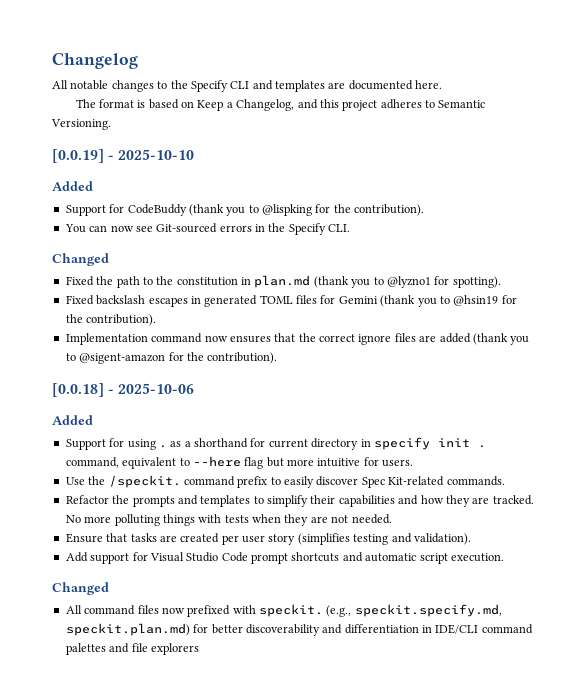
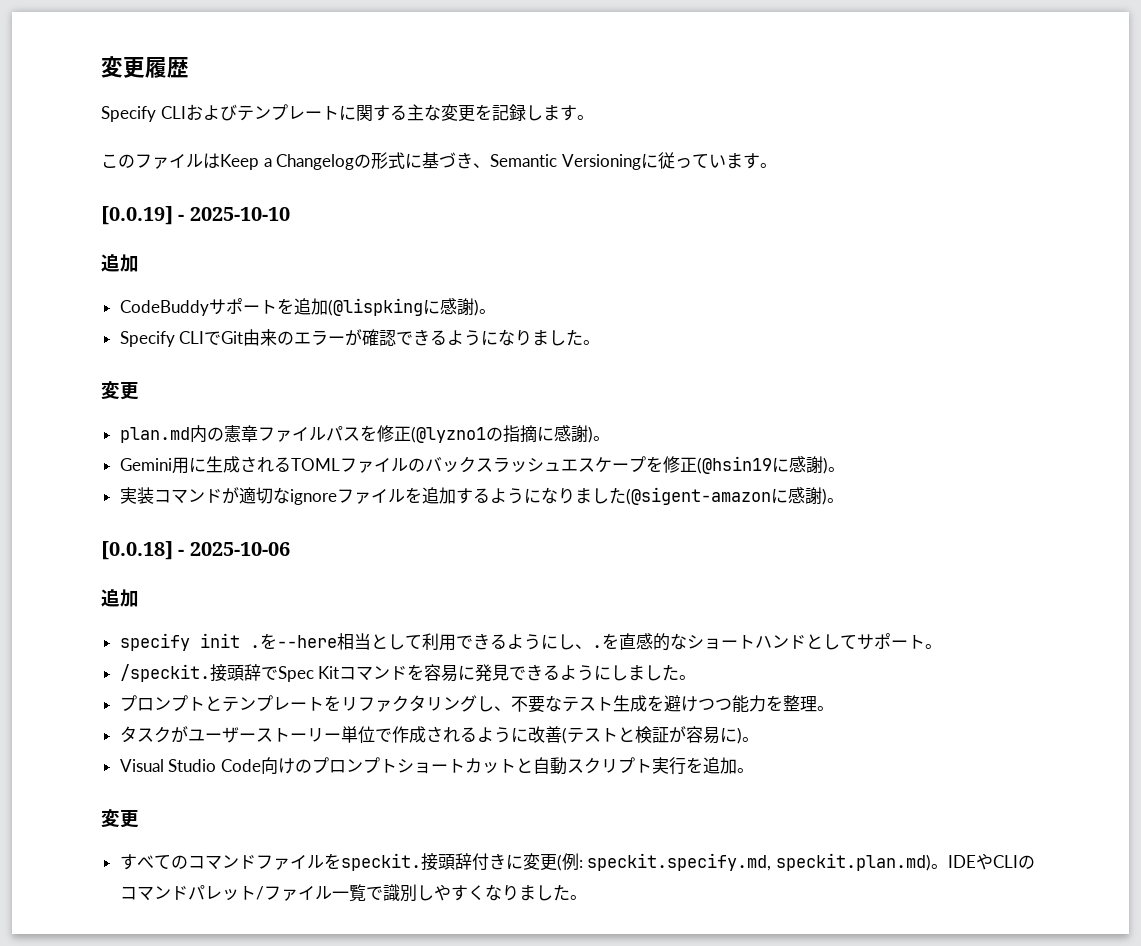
- Changelog
- All notable changes to the Specify CLI and templates are documented here.
- The format is based on Keep a Changelog, and this project adheres to Semantic Versioning.
+ 変更履歴
+ Specify CLIおよびテンプレートに関する主な変更を記録します。
+ このファイルはKeep a Changelogの形式に基づき、Semantic Versioningに従っています。
  [0.0.19] - 2025-10-10
- Added
- Support for CodeBuddy (thank you to @lispking for the contribution).
- You can now see Git-sourced errors in the Specify CLI.
- Changed
- Fixed the path to the constitution in plan.md (thank you to @lyzno1 for spotting).
- Fixed backslash escapes in generated TOML files for Gemini (thank you to @hsin19 for the contribution).
- Implementation command now ensures that the correct ignore files are added (thank you to @sigent-amazon for the contribution).
+ 追加
+ CodeBuddyサポートを追加(@lispkingに感謝)。
+ Specify CLIでGit由来のエラーが確認できるようになりました。
+ 変更
+ plan.md内の憲章ファイルパスを修正(@lyzno1の指摘に感謝)。
+ Gemini用に生成されるTOMLファイルのバックスラッシュエスケープを修正(@hsin19に感謝)。
+ 実装コマンドが適切なignoreファイルを追加するようになりました(@sigent-amazonに感謝)。
  [0.0.18] - 2025-10-06
- Added
- Support for using . as a shorthand for current directory in specify init . command, equivalent to --here flag but more intuitive for users.
- Use the /speckit. command prefix to easily discover Spec Kit-related commands.
- Refactor the prompts and templates to simplify their capabilities and how they are tracked. No more polluting things with tests when they are not needed.
- Ensure that tasks are created per user story (simplifies testing and validation).
- Add support for Visual Studio Code prompt shortcuts and automatic script execution.
- Changed
- All command files now prefixed with speckit. (e.g., speckit.specify.md, speckit.plan.md) for better discoverability and differentiation in IDE/CLI command palettes and file explorers
+ 追加
+ specify init .を--here相当として利用できるようにし、.を直感的なショートハンドとしてサポート。
+ /speckit.接頭辞でSpec Kitコマンドを容易に発見できるようにしました。
+ プロンプトとテンプレートをリファクタリングし、不要なテスト生成を避けつつ能力を整理。
+ タスクがユーザーストーリー単位で作成されるように改善(テストと検証が容易に)。
+ Visual Studio Code向けのプロンプトショートカットと自動スクリプト実行を追加。
+ 変更
+ すべてのコマンドファイルをspeckit.接頭辞付きに変更(例: speckit.specify.md, speckit.plan.md)。IDEやCLIのコマンドパレット/ファイル一覧で識別しやすくなりました。

